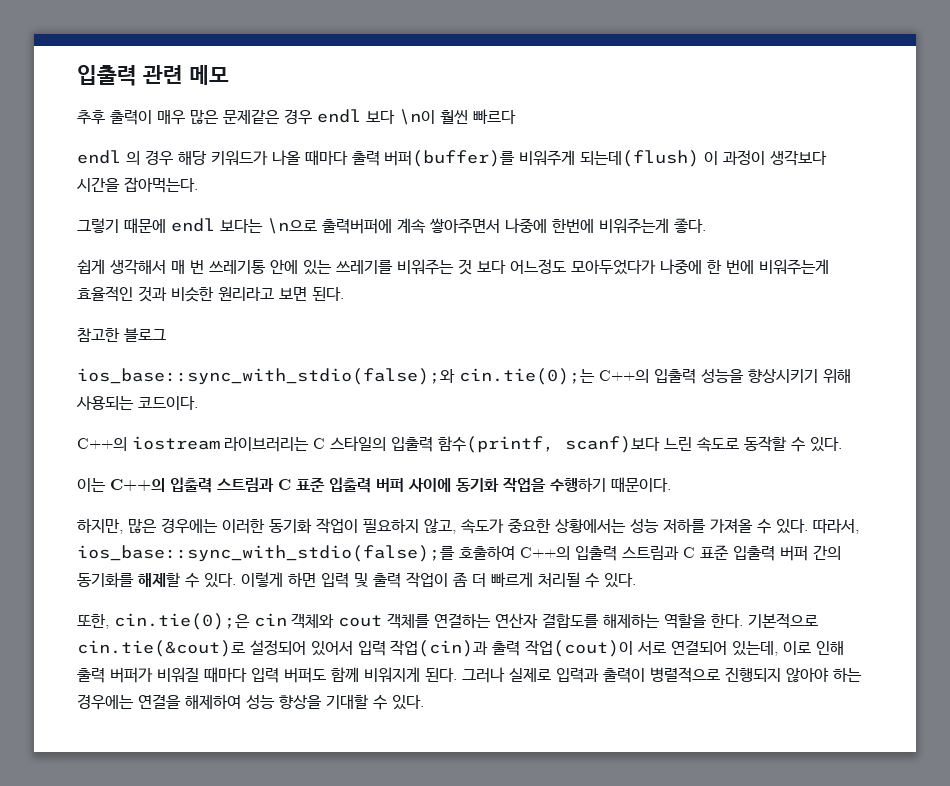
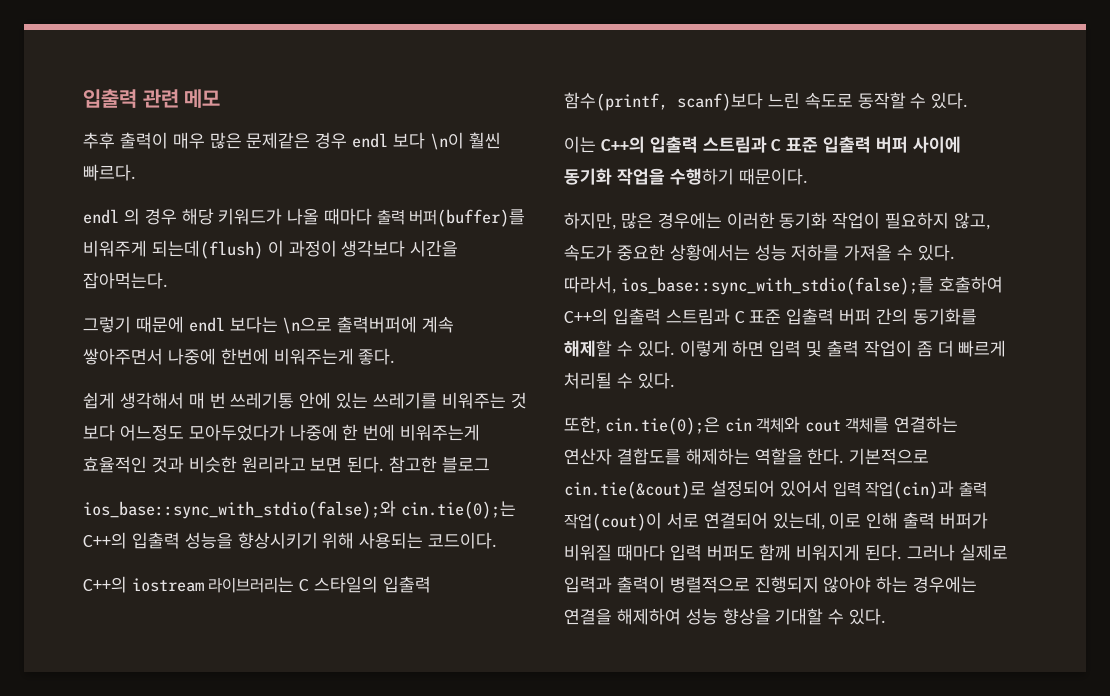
- 추후 출력이 매우 많은 문제같은 경우 endl 보다 \n이 훨씬 빠르다
+ 추후 출력이 매우 많은 문제같은 경우 endl 보다 \n이 훨씬 빠르다.
- 쉽게 생각해서 매 번 쓰레기통 안에 있는 쓰레기를 비워주는 것 보다 어느정도 모아두었다가 나중에 한 번에 비워주는게 효율적인 것과 비슷한 원리라고 보면 된다.
- 참고한 블로그
+ 쉽게 생각해서 매 번 쓰레기통 안에 있는 쓰레기를 비워주는 것 보다 어느정도 모아두었다가 나중에 한 번에 비워주는게 효율적인 것과 비슷한 원리라고 보면 된다. 참고한 블로그

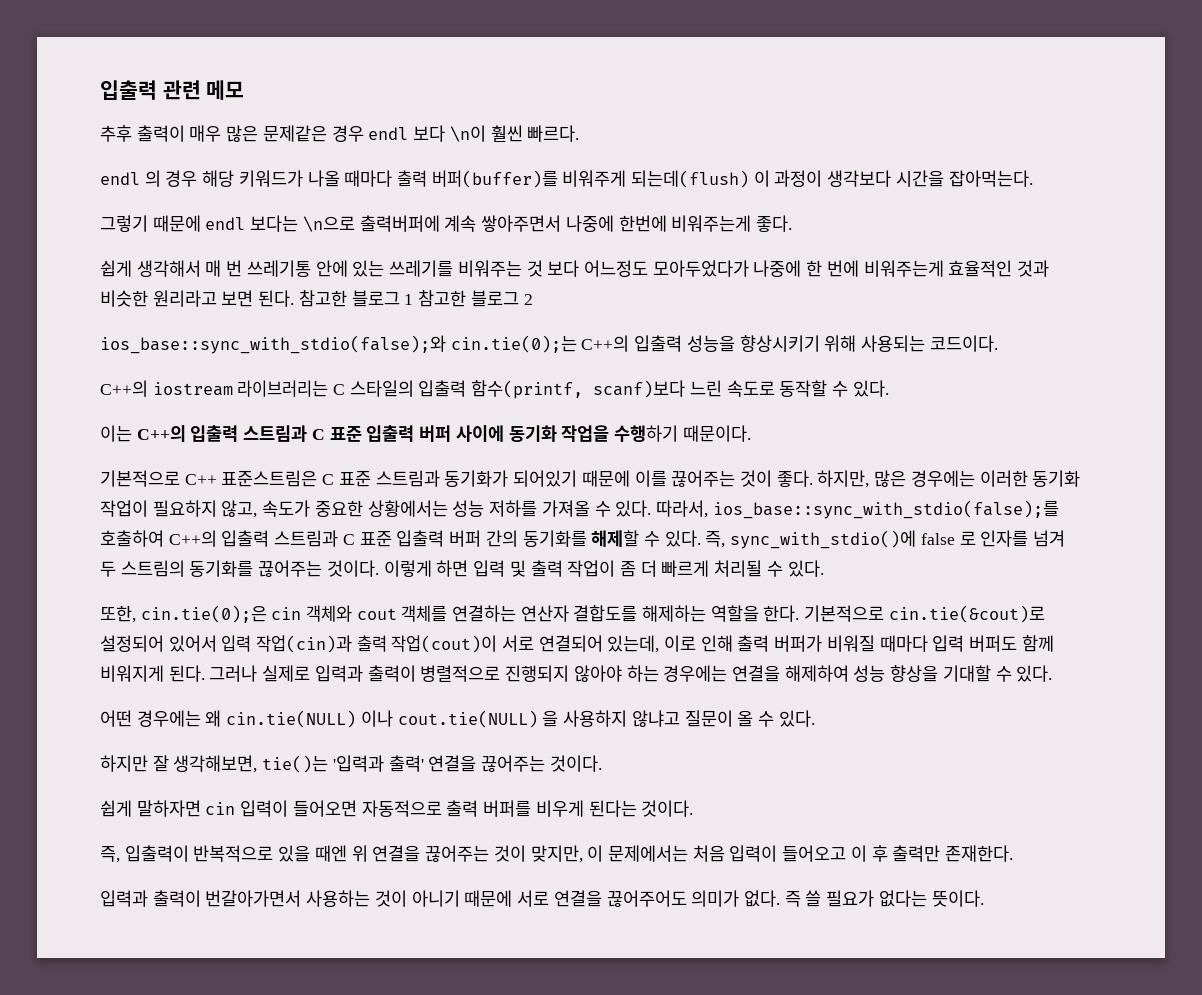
- 참고한 블로그
+ 참고한 블로그 1 참고한 블로그 2
+ 기본적으로 C++ 표준스트림은 C 표준 스트림과 동기화가 되어있기 때문에 이를 끊어주는 것이 좋다.
+ 즉, sync_with_stdio()에 false 로 인자를 넘겨 두 스트림의 동기화를 끊어주는 것이다.
+ 어떤 경우에는 왜 cin.tie(NULL) 이나 cout.tie(NULL) 을 사용하지 않냐고 질문이 올 수 있다.
+ 하지만 잘 생각해보면, tie()는 '입력과 출력' 연결을 끊어주는 것이다.
+ 쉽게 말하자면 cin 입력이 들어오면 자동적으로 출력 버퍼를 비우게 된다는 것이다.
+ 즉, 입출력이 반복적으로 있을 때엔 위 연결을 끊어주는 것이 맞지만, 이 문제에서는 처음 입력이 들어오고 이 후 출력만 존재한다.
+ 입력과 출력이 번갈아가면서 사용하는 것이 아니기 때문에 서로 연결을 끊어주어도 의미가 없다. 즉 쓸 필요가 없다는 뜻이다.

